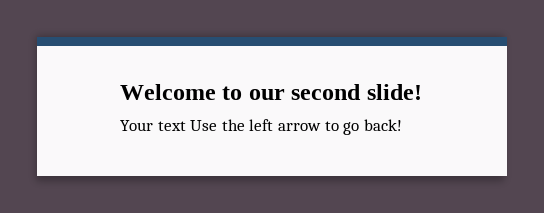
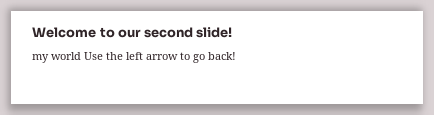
- Your text Use the left arrow to go back!
+ my world Use the left arrow to go back!

